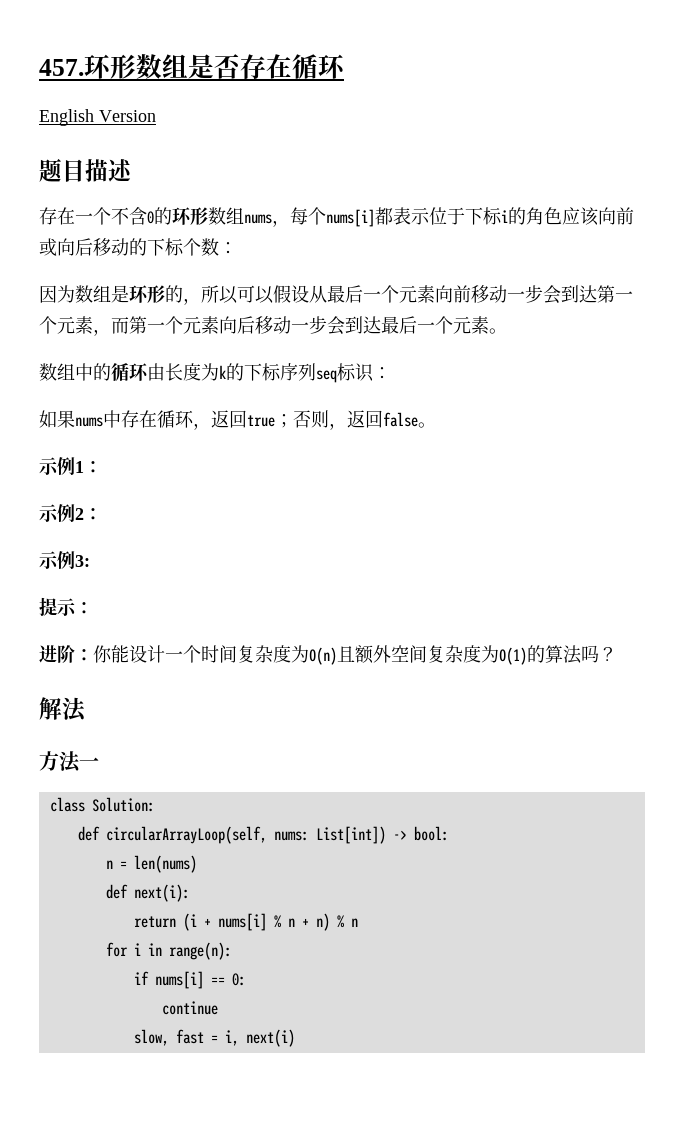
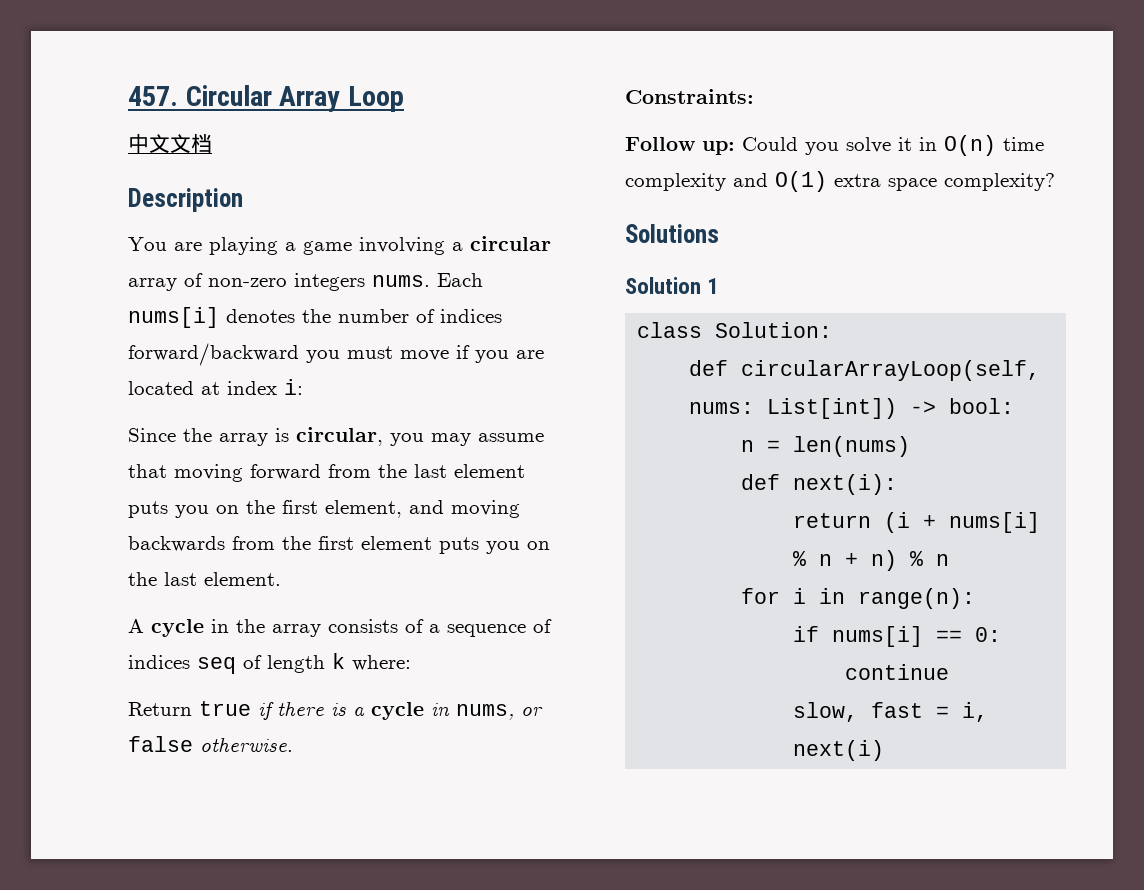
- 457.环形数组是否存在循环
- English Version
- 题目描述
- 存在一个不含0的环形数组nums，每个nums[i]都表示位于下标i的角色应该向前或向后移动的下标个数：
- 因为数组是环形的，所以可以假设从最后一个元素向前移动一步会到达第一个元素，而第一个元素向后移动一步会到达最后一个元素。
- 数组中的循环由长度为k的下标序列seq标识：
- 如果nums中存在循环，返回true；否则，返回false。
- 示例1：
- 示例2：
- 示例3:
- 提示：
- 进阶：你能设计一个时间复杂度为O(n)且额外空间复杂度为O(1)的算法吗？
- 解法
- 方法一
+ 457. Circular Array Loop
+ 中文文档
+ Description
+ You are playing a game involving a circular array of non-zero integers nums. Each nums[i] denotes the number of indices forward/backward you must move if you are located at index i:
+ Since the array is circular, you may assume that moving forward from the last element puts you on the first element, and moving backwards from the first element puts you on the last element.
+ A cycle in the array consists of a sequence of indices seq of length k where:
+ Return true if there is a cycle in nums, or false otherwise.
+ Constraints:
+ Follow up: Could you solve it in O(n) time complexity and O(1) extra space complexity?
+ Solutions
+ Solution 1

